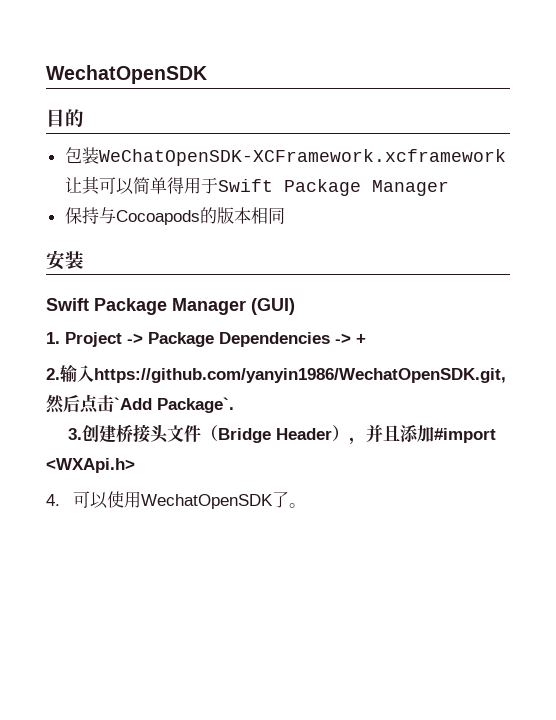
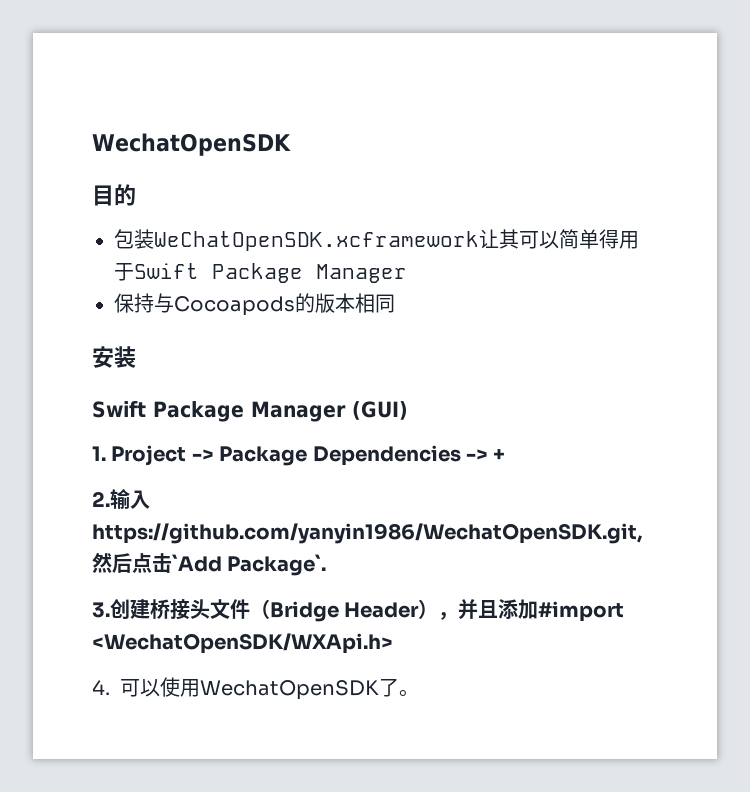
- 包装WeChatOpenSDK-XCFramework.xcframework让其可以简单得用于Swift Package Manager
+ 包装WeChatOpenSDK.xcframework让其可以简单得用于Swift Package Manager
- 3.创建桥接头文件（Bridge Header），并且添加#import <WXApi.h>
+ 3.创建桥接头文件（Bridge Header），并且添加#import <WechatOpenSDK/WXApi.h>

